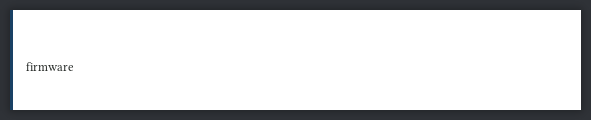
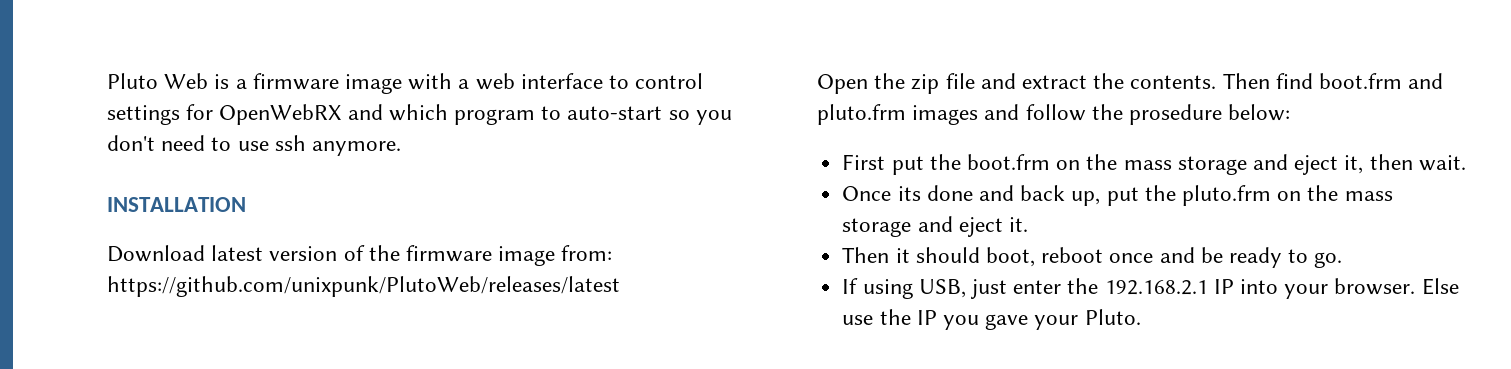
- firmware
+ Pluto Web is a firmware image with a web interface to control settings for OpenWebRX and which program to auto-start so you don't need to use ssh anymore.
+ INSTALLATION
+ Download latest version of the firmware image from: https://github.com/unixpunk/PlutoWeb/releases/latest
+ Open the zip file and extract the contents. Then find boot.frm and pluto.frm images and follow the prosedure below:
+ First put the boot.frm on the mass storage and eject it, then wait.
+ Once its done and back up, put the pluto.frm on the mass storage and eject it.
+ Then it should boot, reboot once and be ready to go.
+ If using USB, just enter the 192.168.2.1 IP into your browser. Else use the IP you gave your Pluto.

